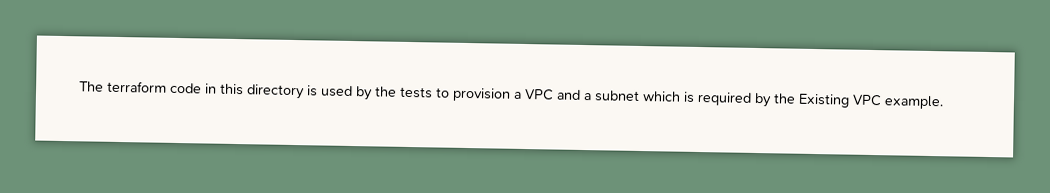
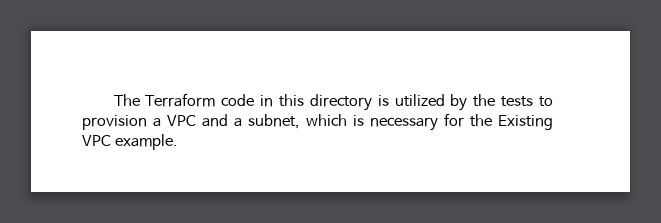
- The terraform code in this directory is used by the tests to provision a VPC and a subnet which is required by the Existing VPC example.
+ The Terraform code in this directory is utilized by the tests to provision a VPC and a subnet, which is necessary for the Existing VPC example.

